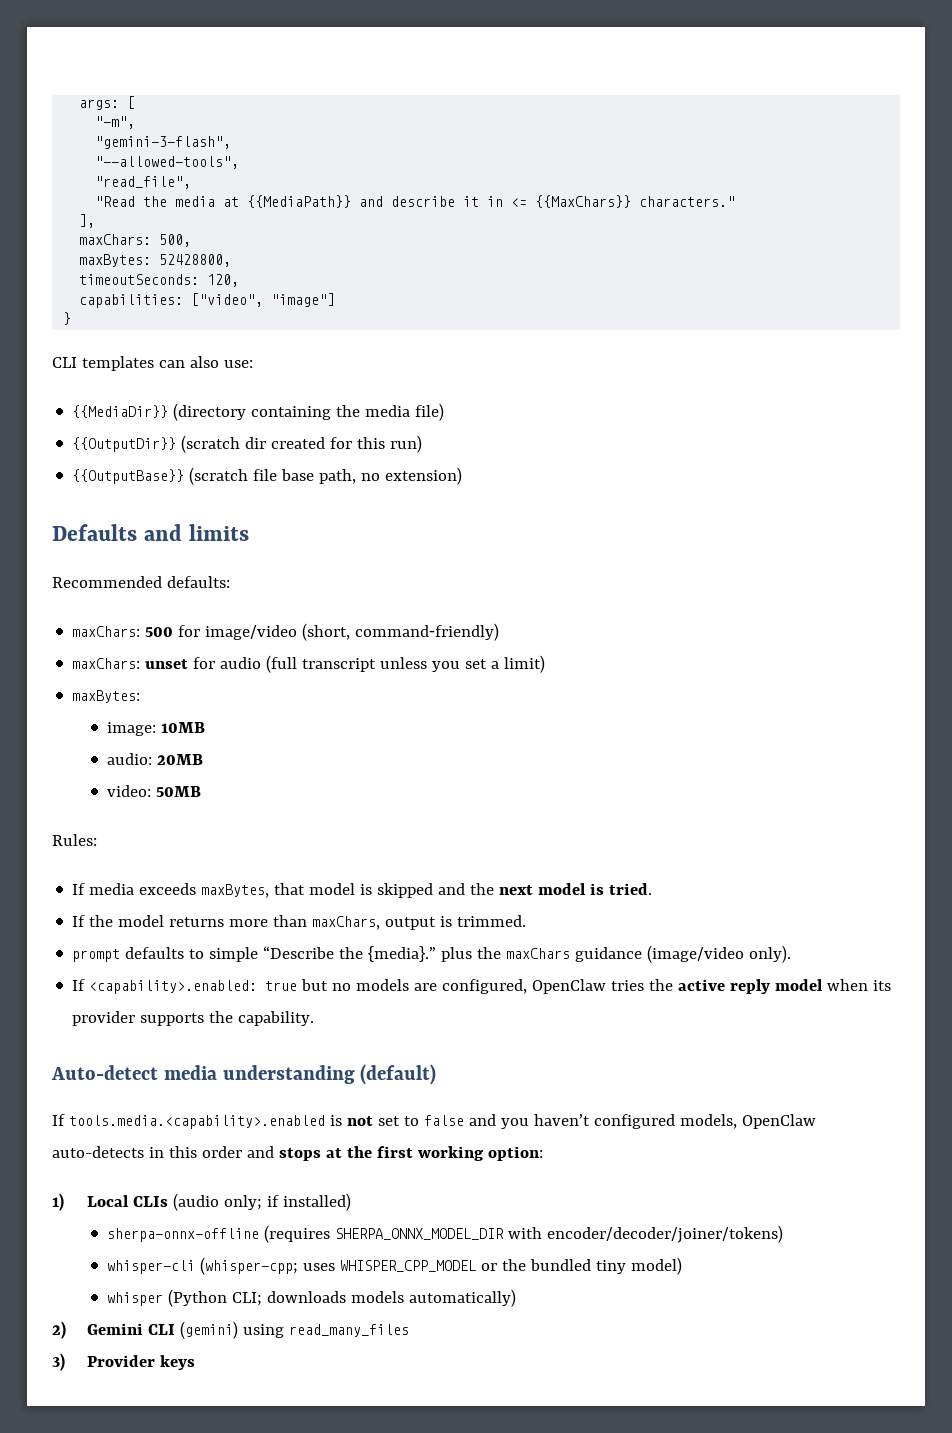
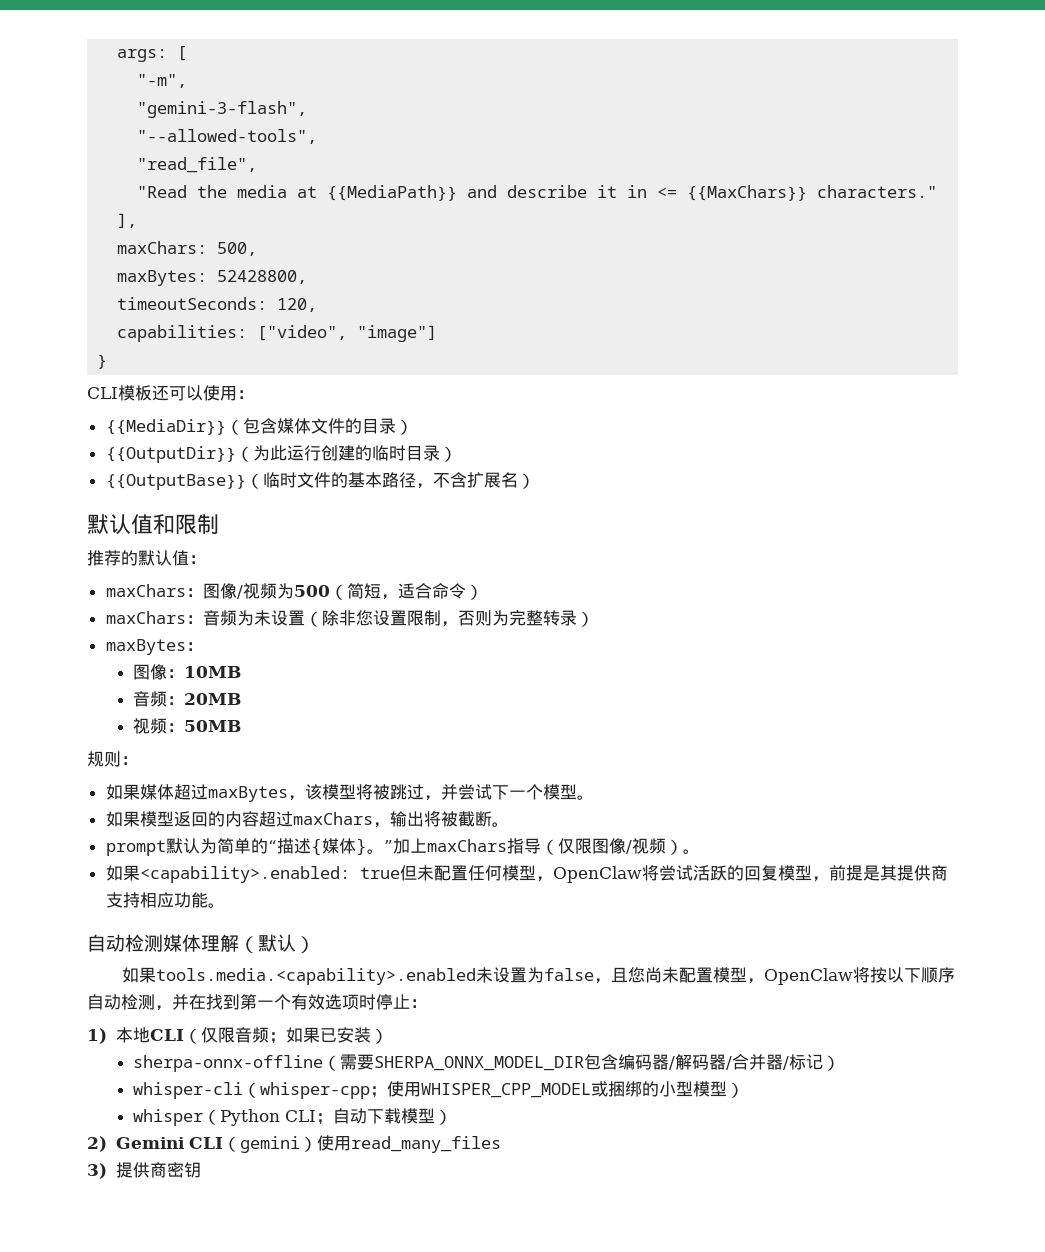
- CLI templates can also use:
- {{MediaDir}} (directory containing the media file)
- {{OutputDir}} (scratch dir created for this run)
- {{OutputBase}} (scratch file base path, no extension)
- Defaults and limits
- Recommended defaults:
- maxChars: 500 for image/video (short, command‑friendly)
- maxChars: unset for audio (full transcript unless you set a limit)
- maxBytes:
- image: 10MB
+ CLI模板还可以使用：
+ {{MediaDir}}（包含媒体文件的目录）
+ {{OutputDir}}（为此运行创建的临时目录）
+ {{OutputBase}}（临时文件的基本路径，不含扩展名）
+ 默认值和限制
+ 推荐的默认值：
+ maxChars：图像/视频为500（简短，适合命令）
+ maxChars：音频为未设置（除非您设置限制，否则为完整转录）
+ maxBytes：
+ 图像：10MB
- audio: 20MB
+ 音频：20MB
- video: 50MB
+ 视频：50MB
- Rules:
- If media exceeds maxBytes, that model is skipped and the next model is tried.
- If the model returns more than maxChars, output is trimmed.
- prompt defaults to simple “Describe the {media}.” plus the maxChars guidance (image/video only).
- If <capability>.enabled: true but no models are configured, OpenClaw tries the active reply model when its provider supports the capability.
- Auto-detect media understanding (default)
- If tools.media.<capability>.enabled is not set to false and you haven’t configured models, OpenClaw auto-detects in this order and stops at the first working option:
- 1) Local CLIs (audio only; if installed)
- sherpa-onnx-offline (requires SHERPA_ONNX_MODEL_DIR with encoder/decoder/joiner/tokens)
- whisper-cli (whisper-cpp; uses WHISPER_CPP_MODEL or the bundled tiny model)
- whisper (Python CLI; downloads models automatically)
+ 规则：
+ 如果媒体超过maxBytes，该模型将被跳过，并尝试下一个模型。
+ 如果模型返回的内容超过maxChars，输出将被截断。
+ prompt默认为简单的“描述{媒体}。”加上maxChars指导（仅限图像/视频）。
+ 如果<capability>.enabled: true但未配置任何模型，OpenClaw将尝试活跃的回复模型，前提是其提供商支持相应功能。
+ 自动检测媒体理解（默认）
+ 如果tools.media.<capability>.enabled未设置为false，且您尚未配置模型，OpenClaw将按以下顺序自动检测，并在找到第一个有效选项时停止：
+ 1)本地CLI（仅限音频；如果已安装）
+ sherpa-onnx-offline（需要SHERPA_ONNX_MODEL_DIR包含编码器/解码器/合并器/标记）
+ whisper-cli（whisper-cpp；使用WHISPER_CPP_MODEL或捆绑的小型模型）
+ whisper（Python CLI；自动下载模型）
- 2) Gemini CLI (gemini) using read_many_files
+ 2) Gemini CLI（gemini）使用read_many_files
- 3) Provider keys
+ 3)提供商密钥

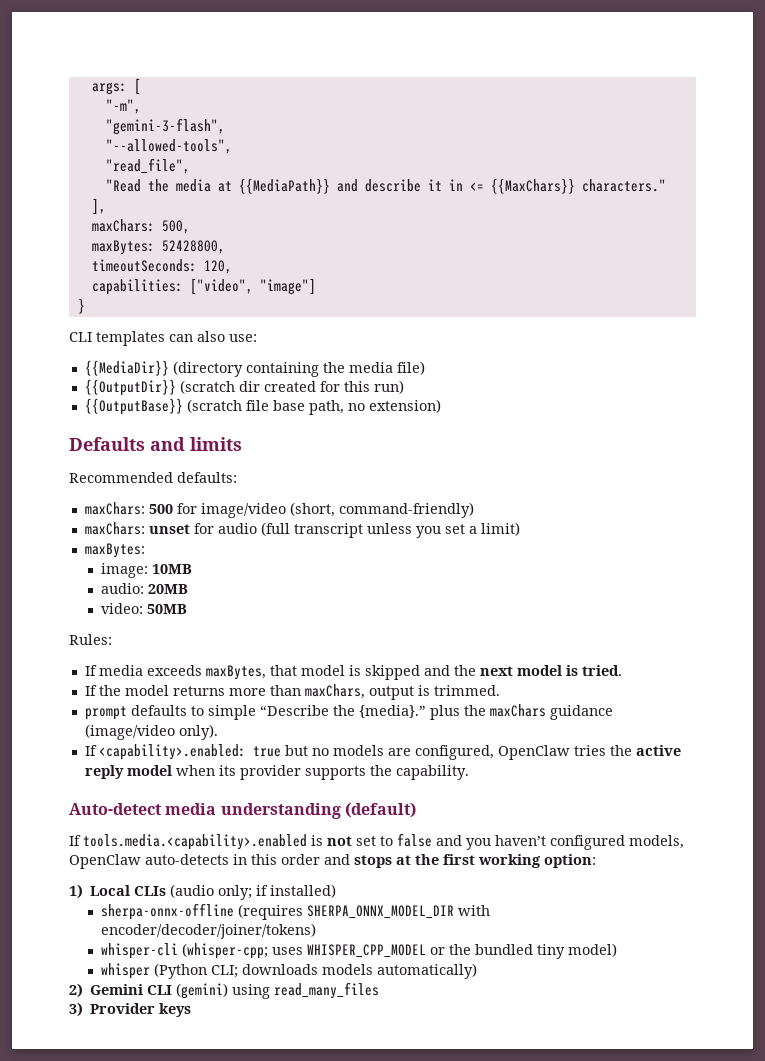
- CLI模板还可以使用：
- {{MediaDir}}（包含媒体文件的目录）
- {{OutputDir}}（为此运行创建的临时目录）
- {{OutputBase}}（临时文件的基本路径，不含扩展名）
- 默认值和限制
- 推荐的默认值：
- maxChars：图像/视频为500（简短，适合命令）
- maxChars：音频为未设置（除非您设置限制，否则为完整转录）
- maxBytes：
- 图像：10MB
+ CLI templates can also use:
+ {{MediaDir}} (directory containing the media file)
+ {{OutputDir}} (scratch dir created for this run)
+ {{OutputBase}} (scratch file base path, no extension)
+ Defaults and limits
+ Recommended defaults:
+ maxChars: 500 for image/video (short, command‑friendly)
+ maxChars: unset for audio (full transcript unless you set a limit)
+ maxBytes:
+ image: 10MB
- 音频：20MB
+ audio: 20MB
- 视频：50MB
+ video: 50MB
- 规则：
- 如果媒体超过maxBytes，该模型将被跳过，并尝试下一个模型。
- 如果模型返回的内容超过maxChars，输出将被截断。
- prompt默认为简单的“描述{媒体}。”加上maxChars指导（仅限图像/视频）。
- 如果<capability>.enabled: true但未配置任何模型，OpenClaw将尝试活跃的回复模型，前提是其提供商支持相应功能。
- 自动检测媒体理解（默认）
- 如果tools.media.<capability>.enabled未设置为false，且您尚未配置模型，OpenClaw将按以下顺序自动检测，并在找到第一个有效选项时停止：
- 1)本地CLI（仅限音频；如果已安装）
- sherpa-onnx-offline（需要SHERPA_ONNX_MODEL_DIR包含编码器/解码器/合并器/标记）
- whisper-cli（whisper-cpp；使用WHISPER_CPP_MODEL或捆绑的小型模型）
- whisper（Python CLI；自动下载模型）
+ Rules:
+ If media exceeds maxBytes, that model is skipped and the next model is tried.
+ If the model returns more than maxChars, output is trimmed.
+ prompt defaults to simple “Describe the {media}.” plus the maxChars guidance (image/video only).
+ If <capability>.enabled: true but no models are configured, OpenClaw tries the active reply model when its provider supports the capability.
+ Auto-detect media understanding (default)
+ If tools.media.<capability>.enabled is not set to false and you haven’t configured models, OpenClaw auto-detects in this order and stops at the first working option:
+ 1) Local CLIs (audio only; if installed)
+ sherpa-onnx-offline (requires SHERPA_ONNX_MODEL_DIR with encoder/decoder/joiner/tokens)
+ whisper-cli (whisper-cpp; uses WHISPER_CPP_MODEL or the bundled tiny model)
+ whisper (Python CLI; downloads models automatically)
- 2) Gemini CLI（gemini）使用read_many_files
+ 2) Gemini CLI (gemini) using read_many_files
- 3)提供商密钥
+ 3) Provider keys

